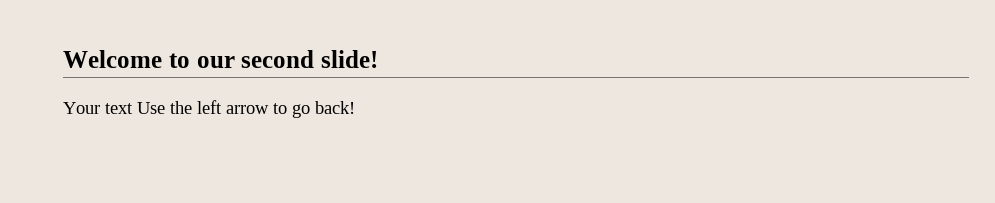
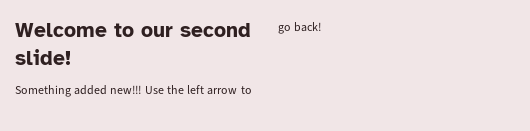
- Your text Use the left arrow to go back!
+ Something added new!!! Use the left arrow to go back!

